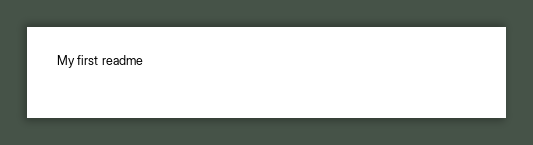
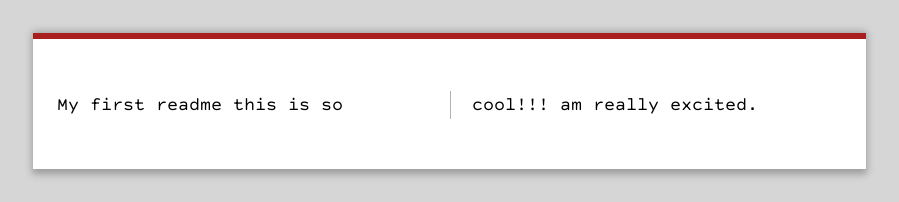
- My first readme
+ My first readme this is so cool!!! am really excited.

